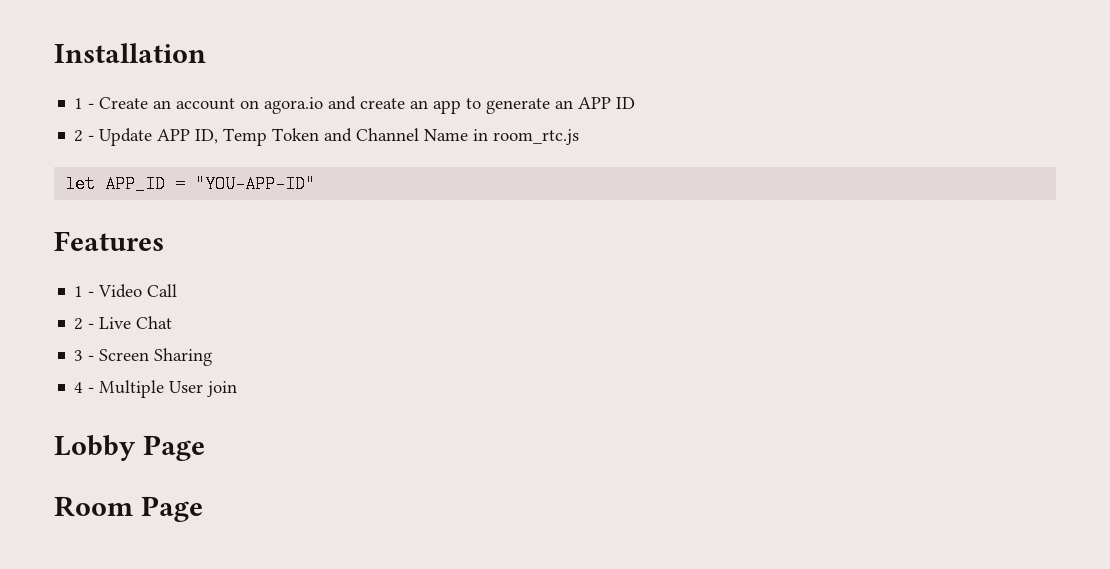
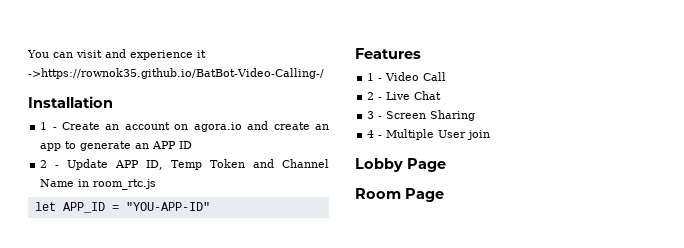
+ You can visit and experience it ->https://rownok35.github.io/BatBot-Video-Calling-/

